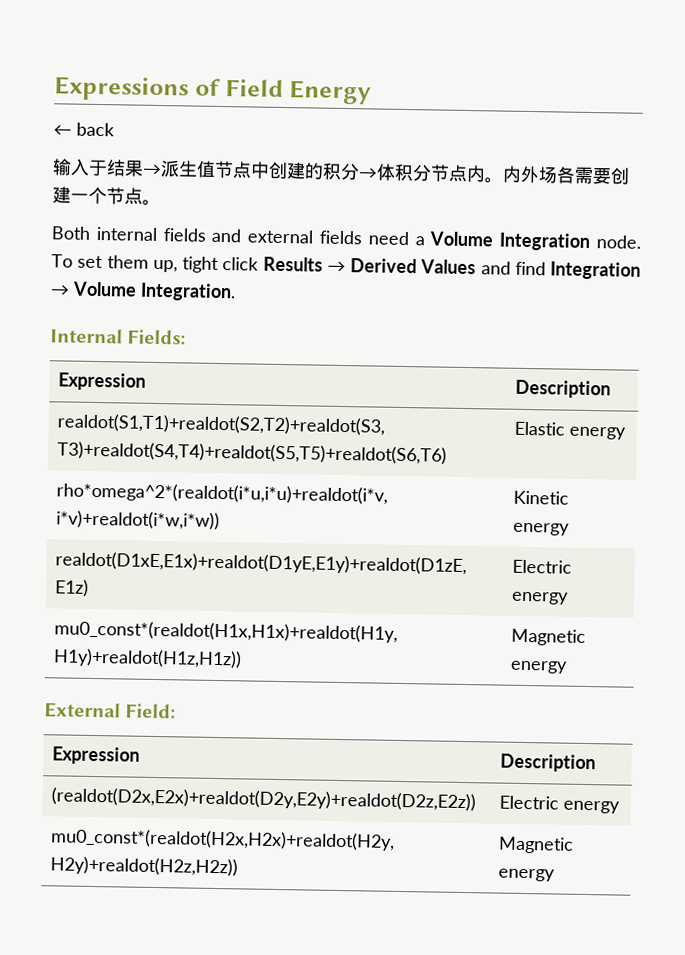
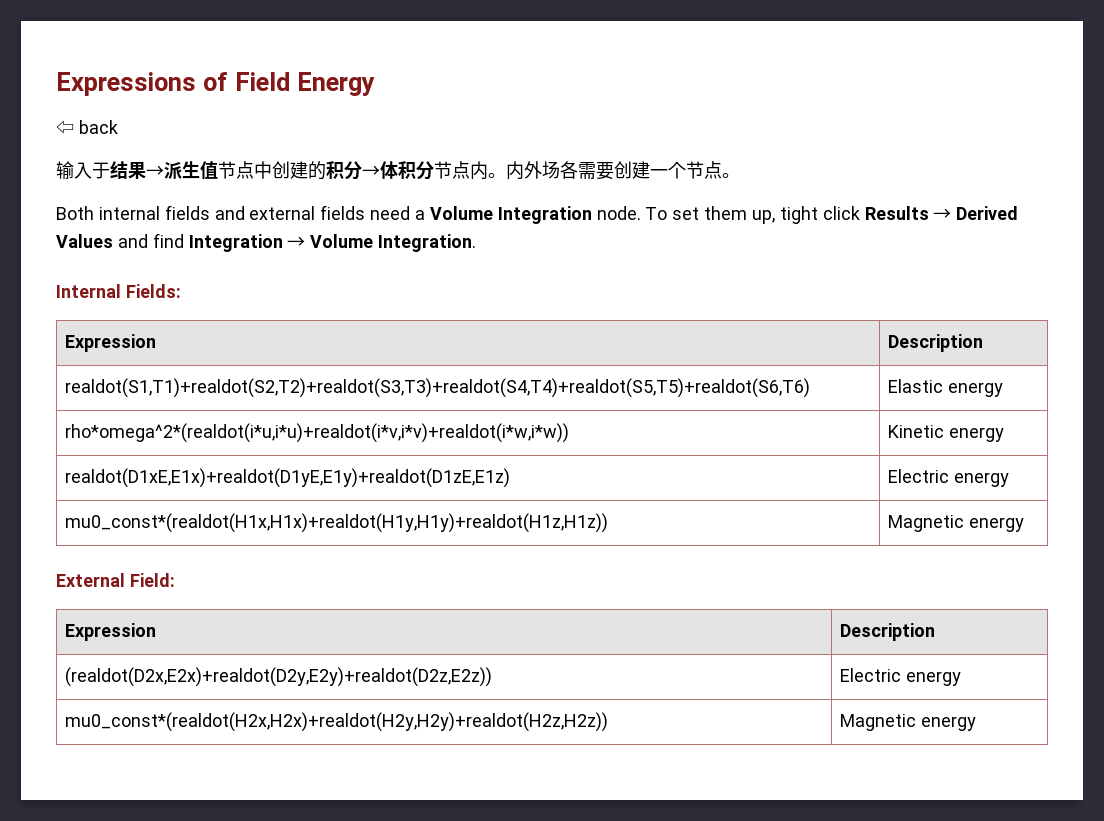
- ← back
+ ⇦ back

